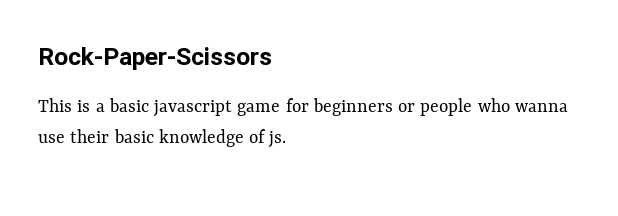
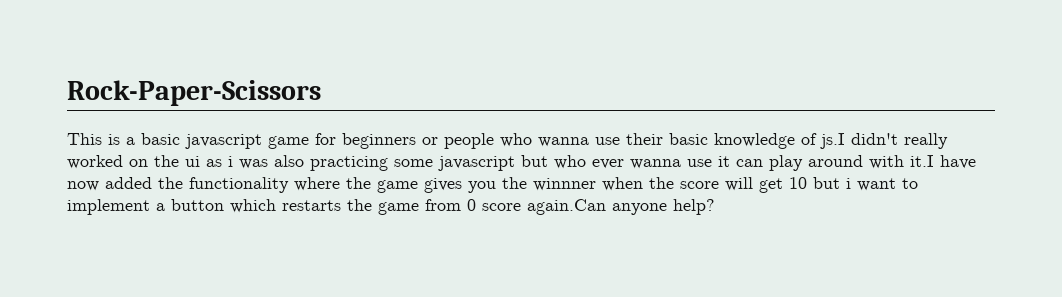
- This is a basic javascript game for beginners or people who wanna use their basic knowledge of js.
+ This is a basic javascript game for beginners or people who wanna use their basic knowledge of js.I didn't really worked on the ui as i was also practicing some javascript but who ever wanna use it can play around with it.I have now added the functionality where the game gives you the winnner when the score will get 10 but i want to implement a button which restarts the game from 0 score again.Can anyone help?

